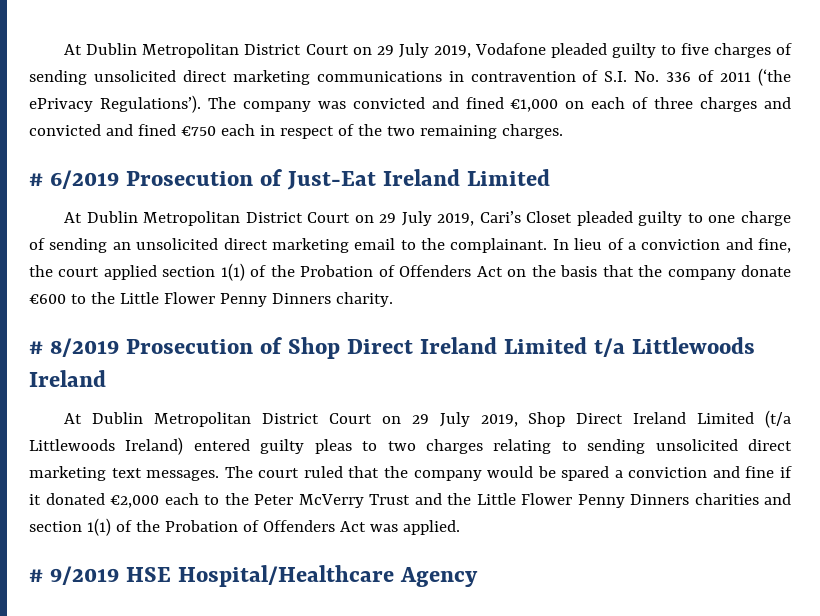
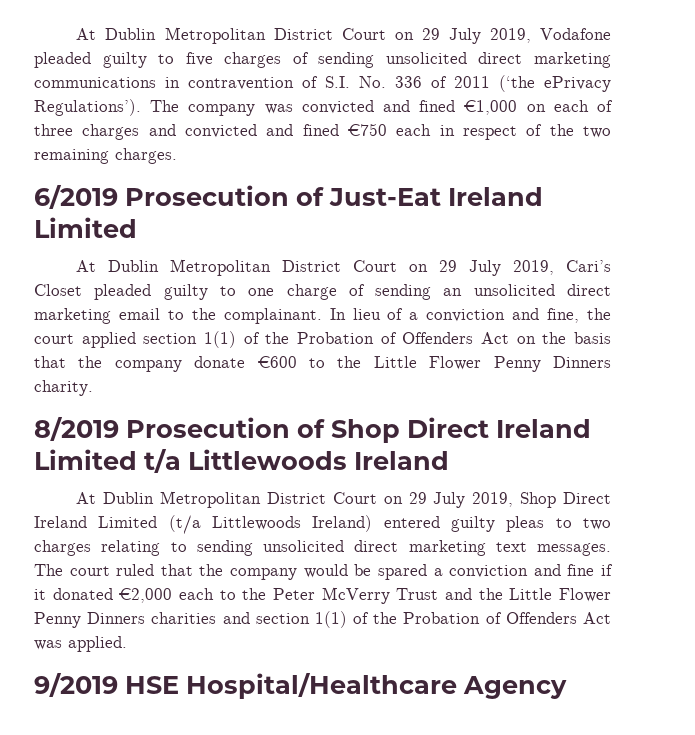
- # 6/2019 Prosecution of Just-Eat Ireland Limited
+ 6/2019 Prosecution of Just-Eat Ireland Limited
- # 8/2019 Prosecution of Shop Direct Ireland Limited t/a Littlewoods Ireland
+ 8/2019 Prosecution of Shop Direct Ireland Limited t/a Littlewoods Ireland
- # 9/2019 HSE Hospital/Healthcare Agency
+ 9/2019 HSE Hospital/Healthcare Agency

